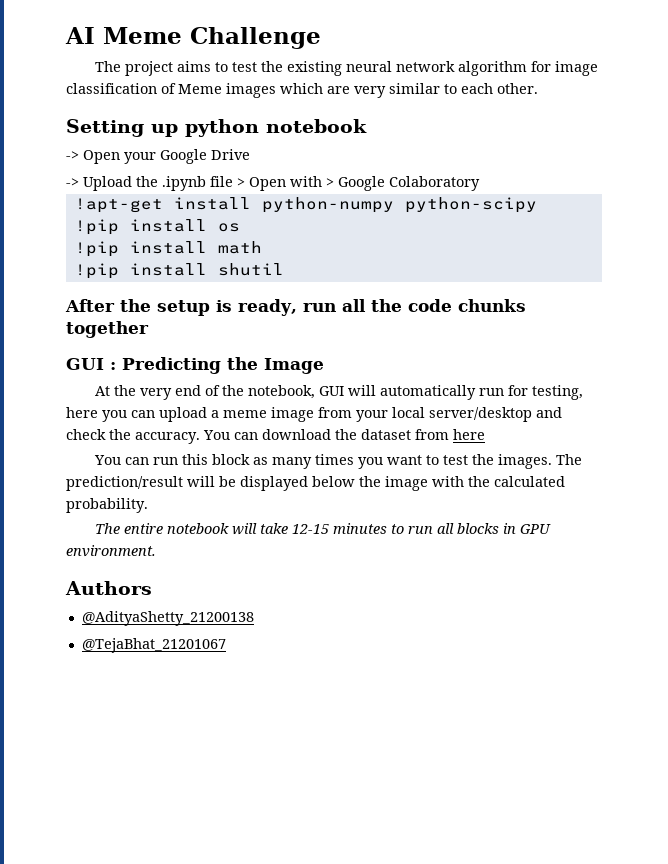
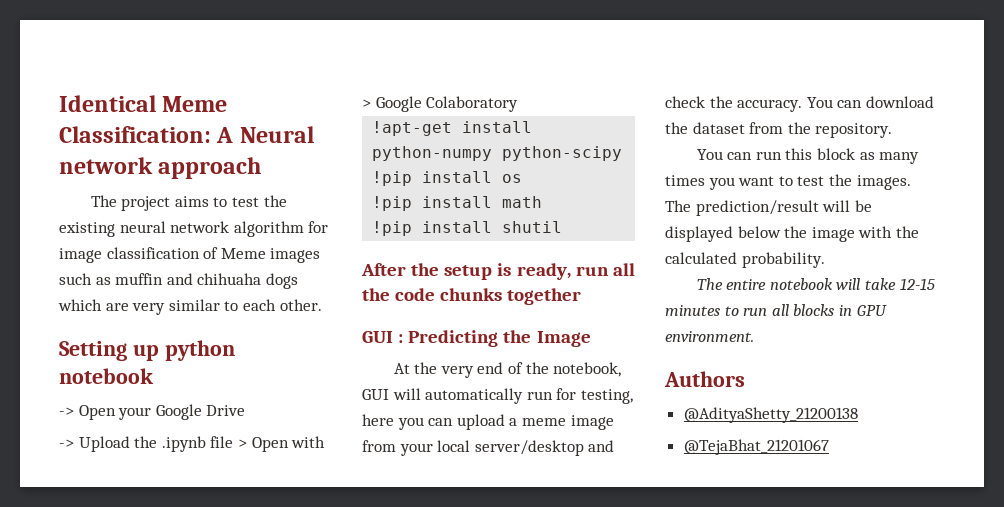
- AI Meme Challenge
+ Identical Meme Classification: A Neural network approach
- The project aims to test the existing neural network algorithm for image classification of Meme images which are very similar to each other.
+ The project aims to test the existing neural network algorithm for image classification of Meme images such as muffin and chihuaha dogs which are very similar to each other.
- You can download the dataset from here
+ You can download the dataset from the repository.

